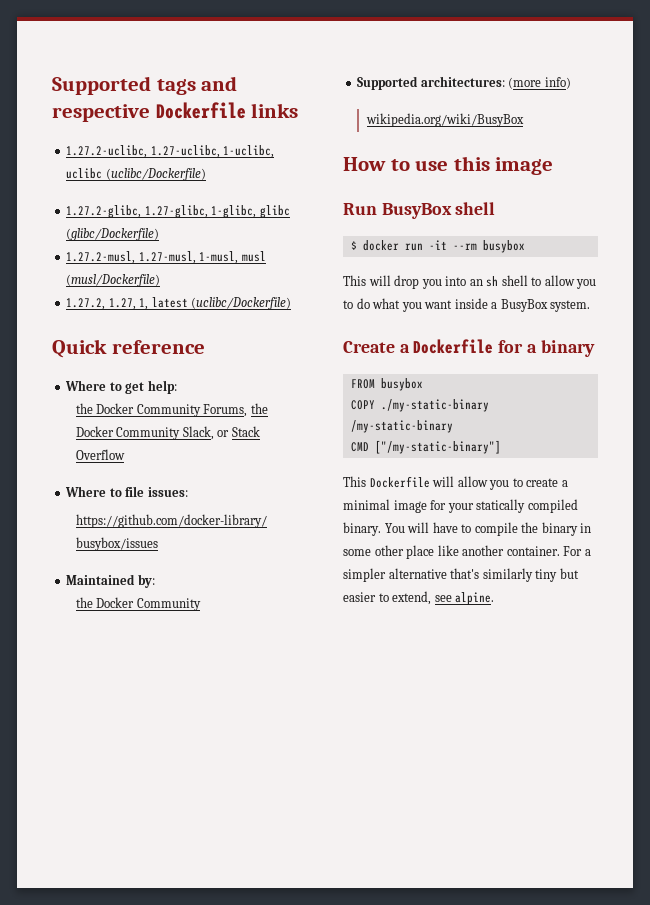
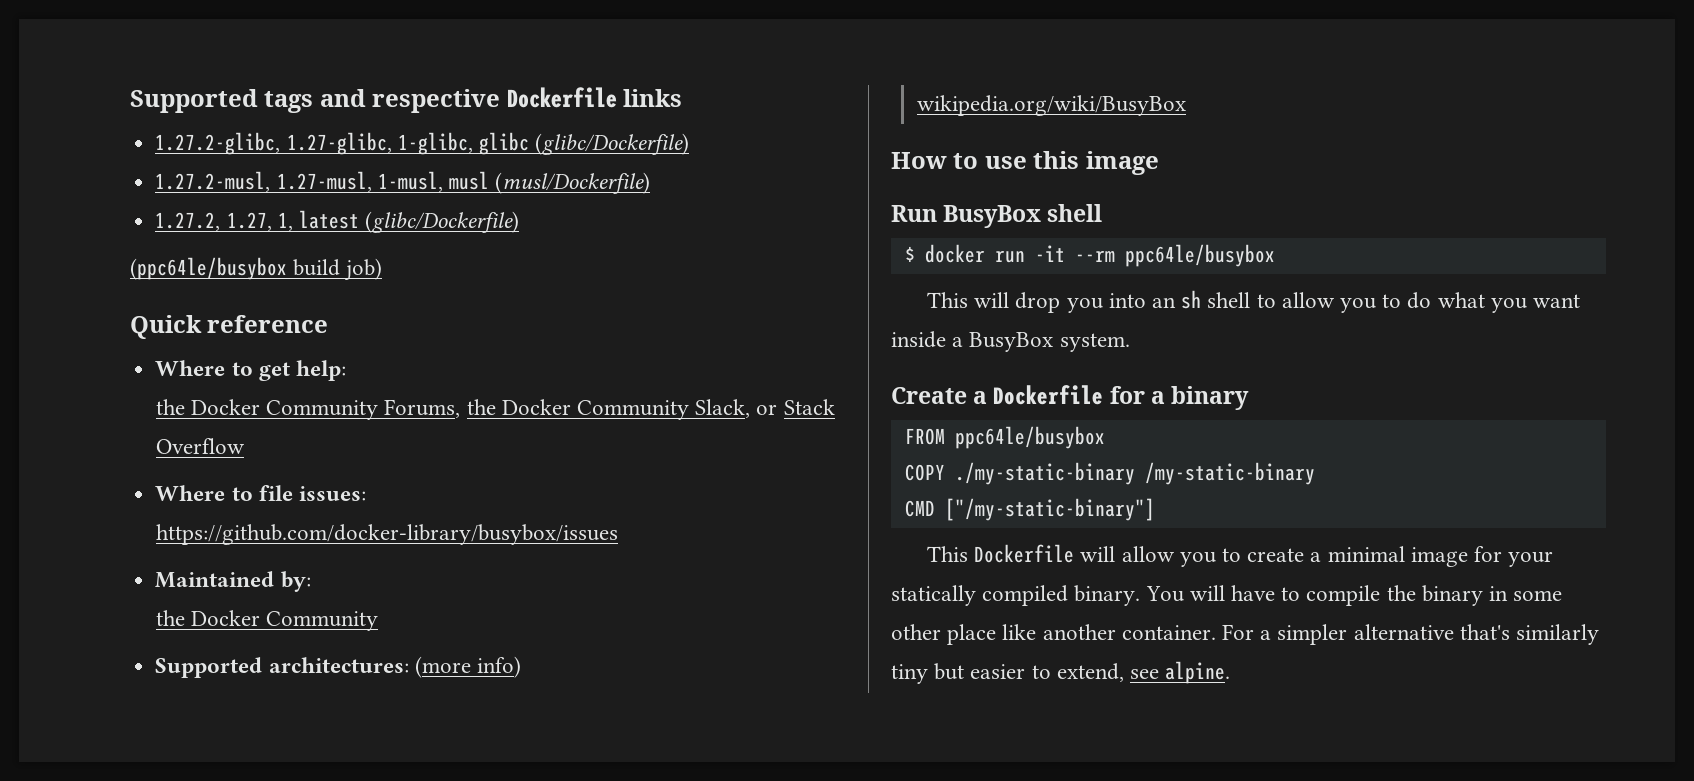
- 1.27.2-uclibc, 1.27-uclibc, 1-uclibc, uclibc (uclibc/Dockerfile)
- 1.27.2, 1.27, 1, latest (uclibc/Dockerfile)
+ 1.27.2, 1.27, 1, latest (glibc/Dockerfile)
+ (ppc64le/busybox build job)
- $ docker run -it --rm busybox
+ $ docker run -it --rm ppc64le/busybox
- FROM busybox
+ FROM ppc64le/busybox

